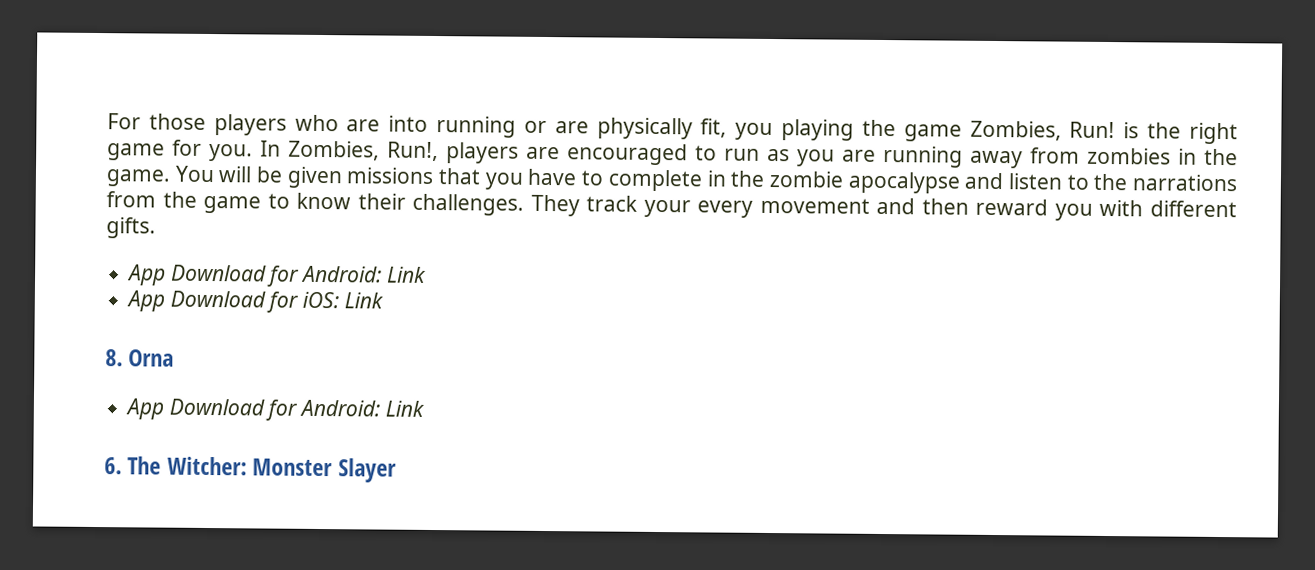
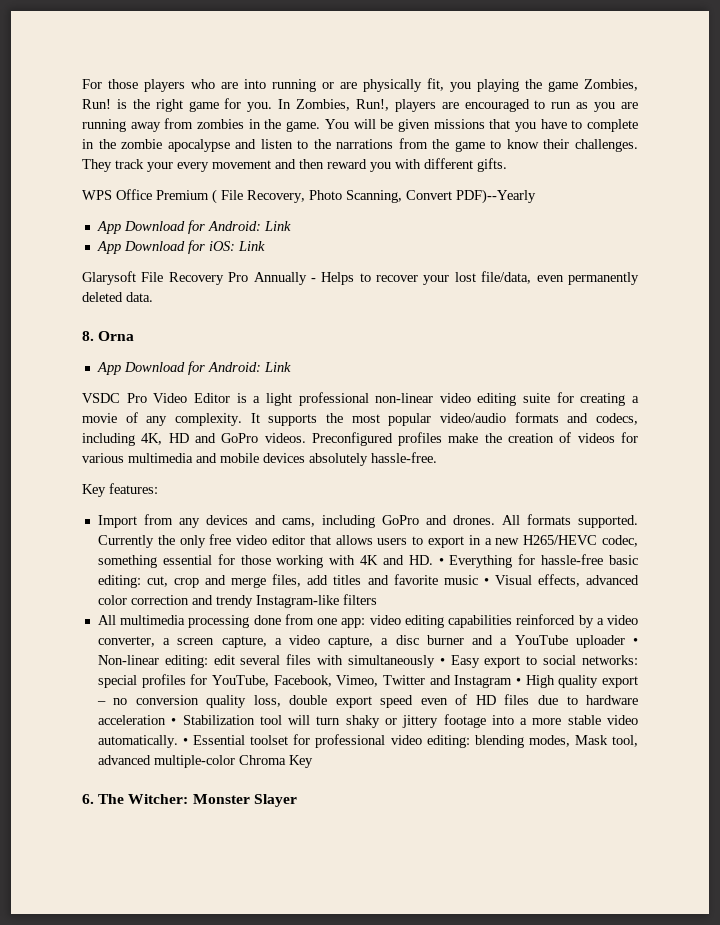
+ WPS Office Premium ( File Recovery, Photo Scanning, Convert PDF)--Yearly
+ Glarysoft File Recovery Pro Annually - Helps to recover your lost file/data, even permanently deleted data.
+ VSDC Pro Video Editor is a light professional non-linear video editing suite for creating a movie of any complexity. It supports the most popular video/audio formats and codecs, including 4K, HD and GoPro videos. Preconfigured profiles make the creation of videos for various multimedia and mobile devices absolutely hassle-free.
+ Key features:
+ Import from any devices and cams, including GoPro and drones. All formats supported. Сurrently the only free video editor that allows users to export in a new H265/HEVC codec, something essential for those working with 4K and HD. • Everything for hassle-free basic editing: cut, crop and merge files, add titles and favorite music • Visual effects, advanced color correction and trendy Instagram-like filters
+ All multimedia processing done from one app: video editing capabilities reinforced by a video converter, a screen capture, a video capture, a disc burner and a YouTube uploader • Non-linear editing: edit several files with simultaneously • Easy export to social networks: special profiles for YouTube, Facebook, Vimeo, Twitter and Instagram • High quality export – no conversion quality loss, double export speed even of HD files due to hardware acceleration • Stabilization tool will turn shaky or jittery footage into a more stable video automatically. • Essential toolset for professional video editing: blending modes, Mask tool, advanced multiple-color Chroma Key

